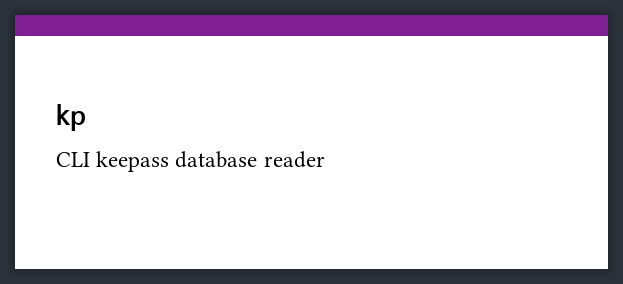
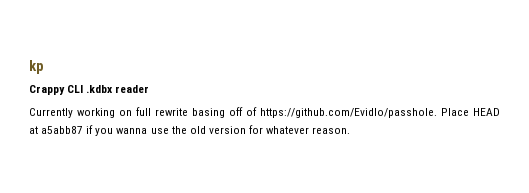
- CLI keepass database reader
+ Crappy CLI .kdbx reader
+ Currently working on full rewrite basing off of https://github.com/Evidlo/passhole. Place HEAD at a5abb87 if you wanna use the old version for whatever reason.

